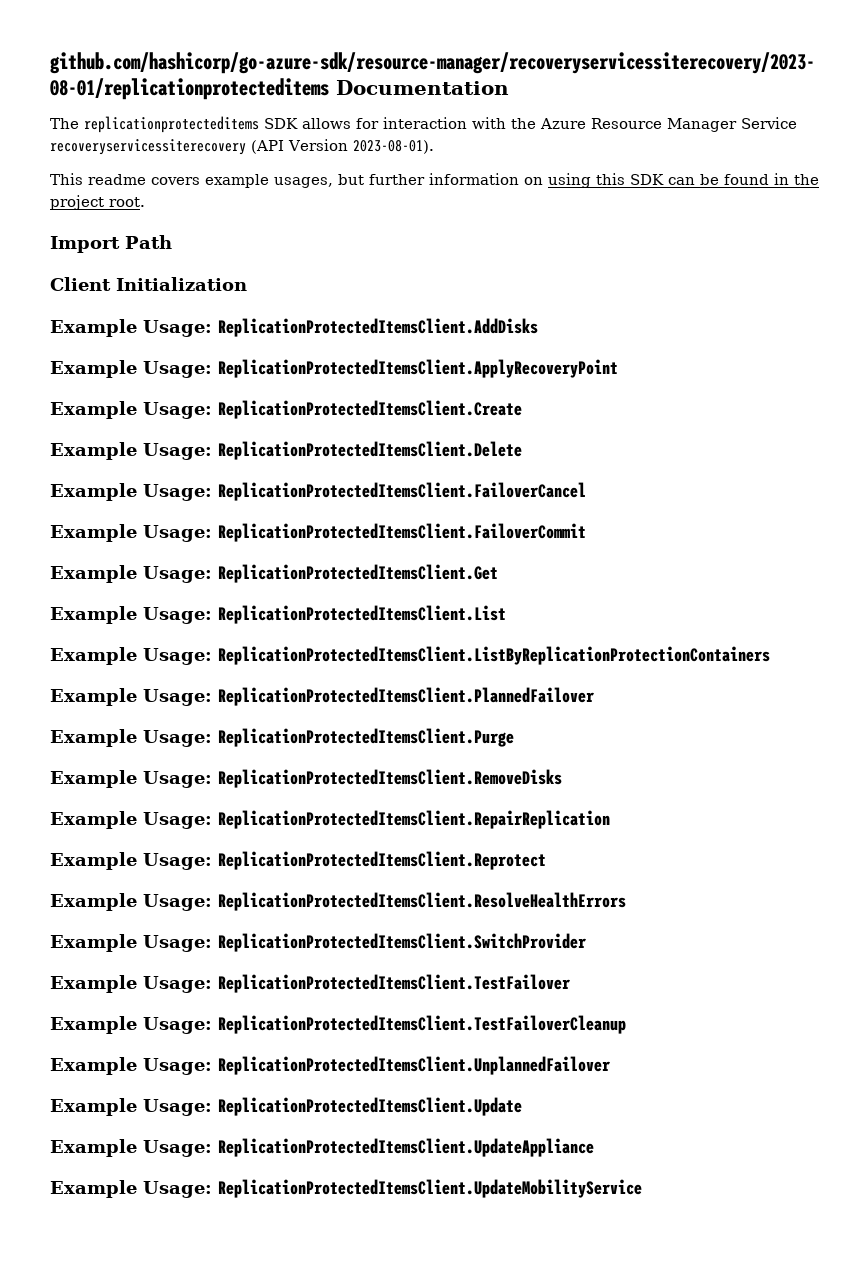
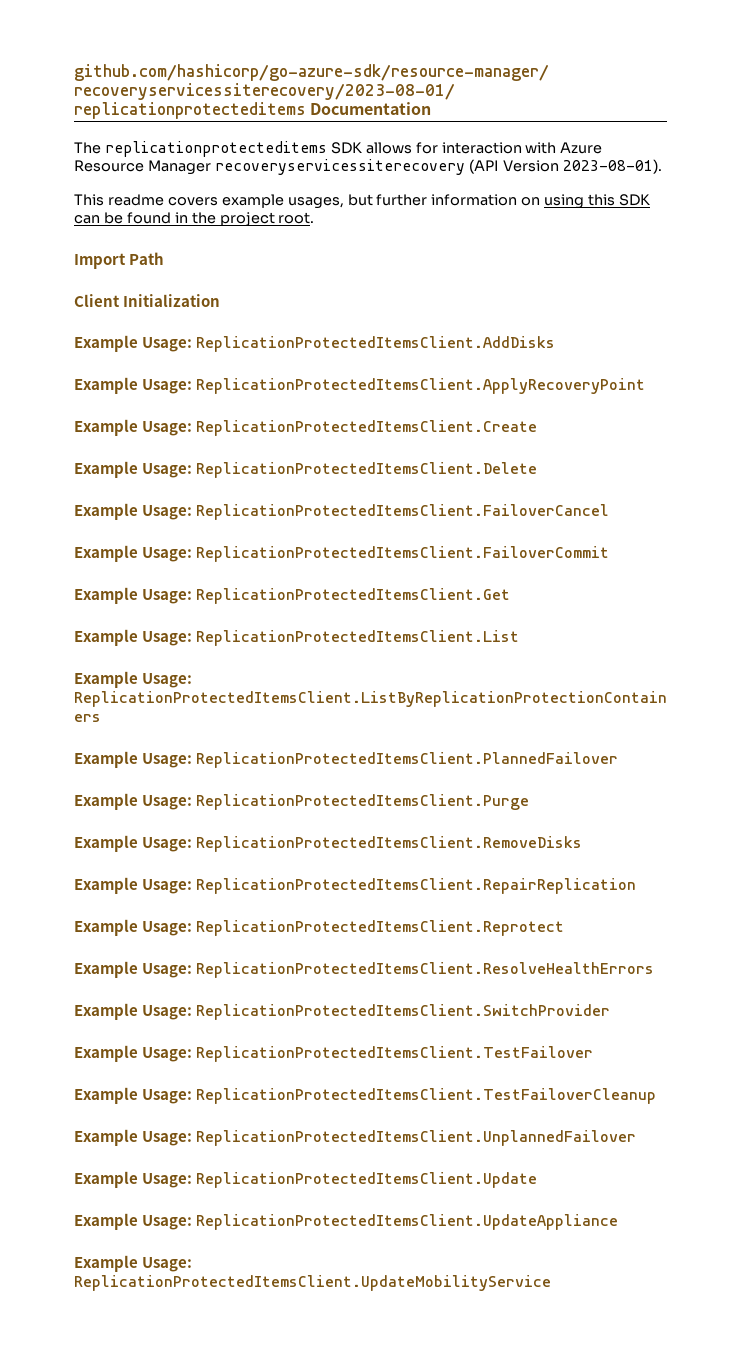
- The replicationprotecteditems SDK allows for interaction with the Azure Resource Manager Service recoveryservicessiterecovery (API Version 2023-08-01).
+ The replicationprotecteditems SDK allows for interaction with Azure Resource Manager recoveryservicessiterecovery (API Version 2023-08-01).

